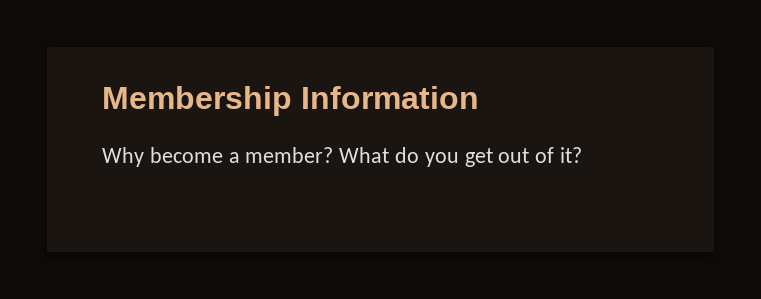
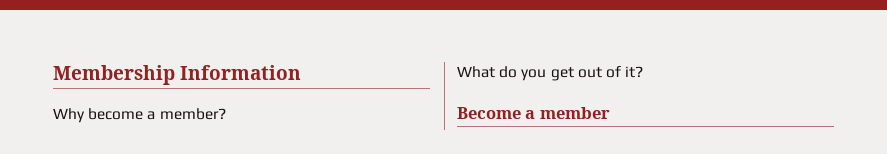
- Why become a member? What do you get out of it?
+ Why become a member?
+ What do you get out of it?
+ Become a member

